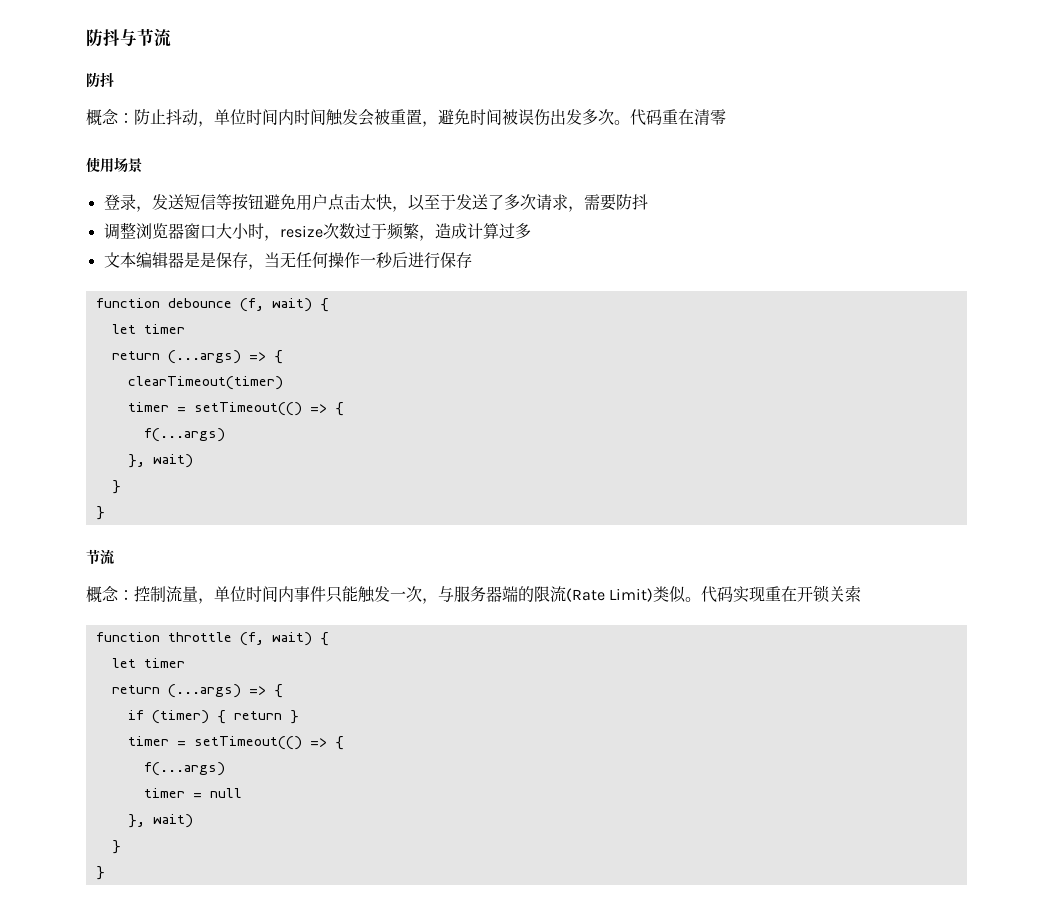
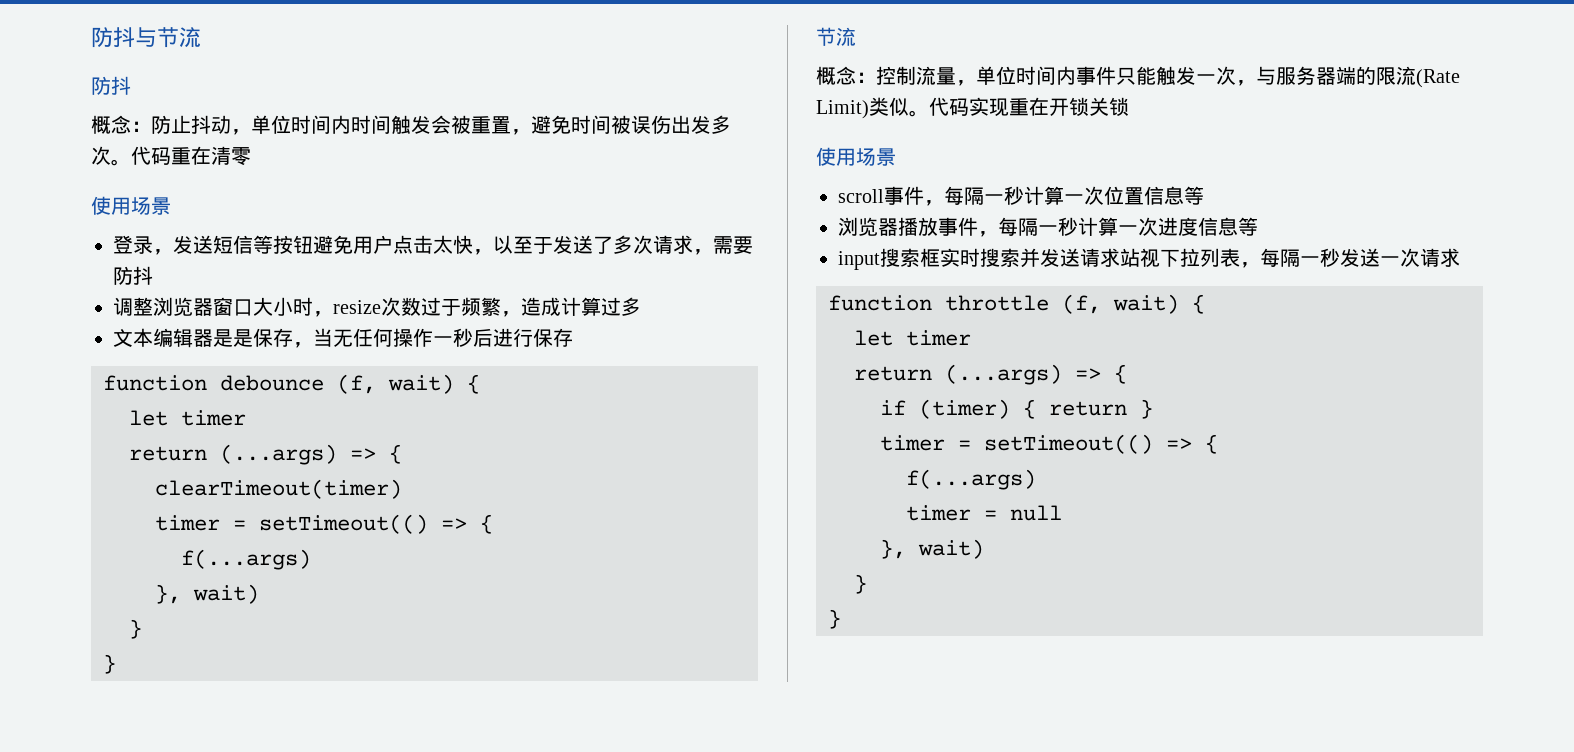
- 代码实现重在开锁关索
+ 代码实现重在开锁关锁
+ 使用场景
+ scroll事件，每隔一秒计算一次位置信息等
+ 浏览器播放事件，每隔一秒计算一次进度信息等
+ input搜索框实时搜索并发送请求站视下拉列表，每隔一秒发送一次请求

